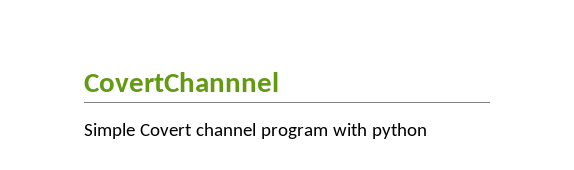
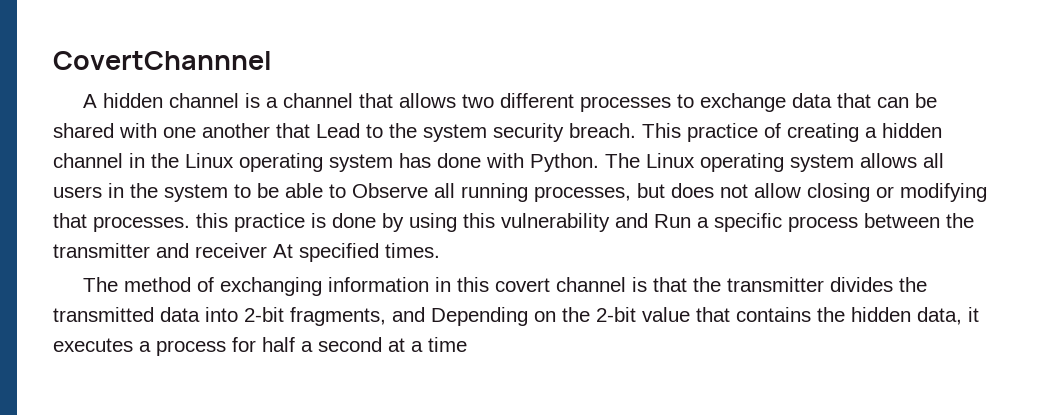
- Simple Covert channel program with python
+ A hidden channel is a channel that allows two different processes to exchange data that can be shared with one another that Lead to the system security breach. This practice of creating a hidden channel in the Linux operating system has done with Python. The Linux operating system allows all users in the system to be able to Observe all running processes, but does not allow closing or modifying that processes. this practice is done by using this vulnerability and Run a specific process between the transmitter and receiver At specified times.
+ The method of exchanging information in this covert channel is that the transmitter divides the transmitted data into 2-bit fragments, and Depending on the 2-bit value that contains the hidden data, it executes a process for half a second at a time

